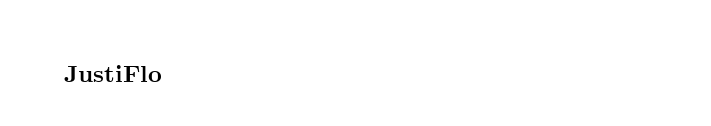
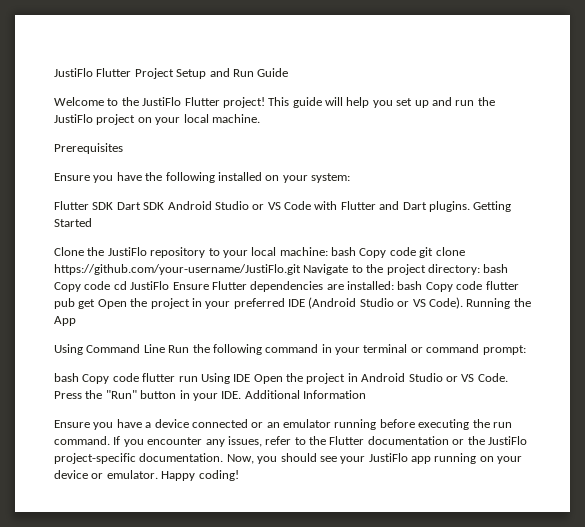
- JustiFlo
+ JustiFlo Flutter Project Setup and Run Guide
+ Welcome to the JustiFlo Flutter project! This guide will help you set up and run the JustiFlo project on your local machine.
+ Prerequisites
+ Ensure you have the following installed on your system:
+ Flutter SDK Dart SDK Android Studio or VS Code with Flutter and Dart plugins. Getting Started
+ Clone the JustiFlo repository to your local machine: bash Copy code git clone https://github.com/your-username/JustiFlo.git Navigate to the project directory: bash Copy code cd JustiFlo Ensure Flutter dependencies are installed: bash Copy code flutter pub get Open the project in your preferred IDE (Android Studio or VS Code). Running the App
+ Using Command Line Run the following command in your terminal or command prompt:
+ bash Copy code flutter run Using IDE Open the project in Android Studio or VS Code. Press the "Run" button in your IDE. Additional Information
+ Ensure you have a device connected or an emulator running before executing the run command. If you encounter any issues, refer to the Flutter documentation or the JustiFlo project-specific documentation. Now, you should see your JustiFlo app running on your device or emulator. Happy coding!

